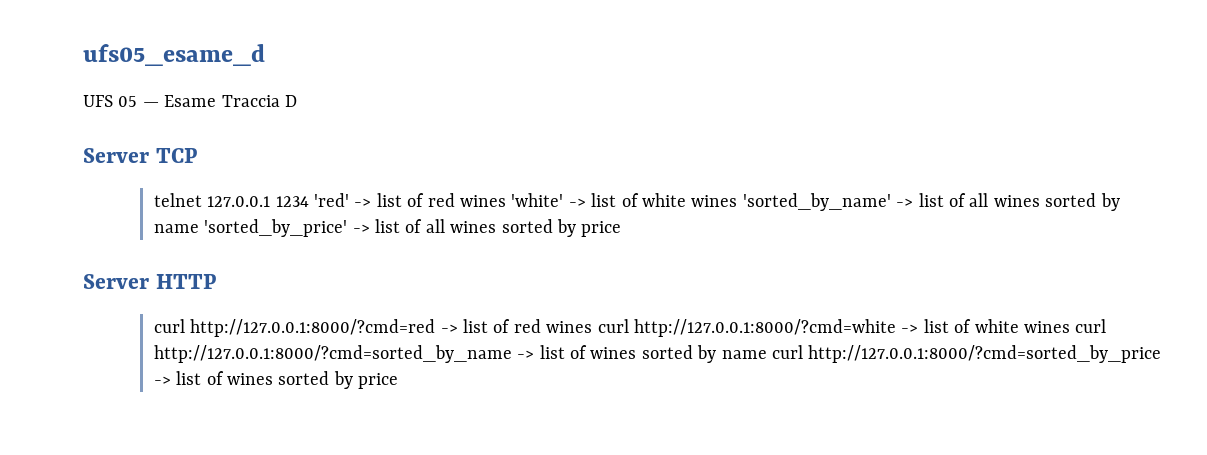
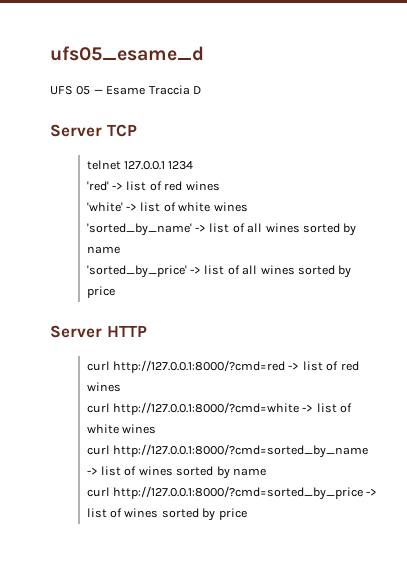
- telnet 127.0.0.1 1234 'red' -> list of red wines 'white' -> list of white wines 'sorted_by_name' -> list of all wines sorted by name 'sorted_by_price' -> list of all wines sorted by price
+ telnet 127.0.0.1 1234
+ 'red' -> list of red wines
+ 'white' -> list of white wines
+ 'sorted_by_name' -> list of all wines sorted by name
+ 'sorted_by_price' -> list of all wines sorted by price
- curl http://127.0.0.1:8000/?cmd=red -> list of red wines curl http://127.0.0.1:8000/?cmd=white -> list of white wines curl http://127.0.0.1:8000/?cmd=sorted_by_name -> list of wines sorted by name curl http://127.0.0.1:8000/?cmd=sorted_by_price -> list of wines sorted by price
+ curl http://127.0.0.1:8000/?cmd=red -> list of red wines
+ curl http://127.0.0.1:8000/?cmd=white -> list of white wines
+ curl http://127.0.0.1:8000/?cmd=sorted_by_name -> list of wines sorted by name
+ curl http://127.0.0.1:8000/?cmd=sorted_by_price -> list of wines sorted by price

